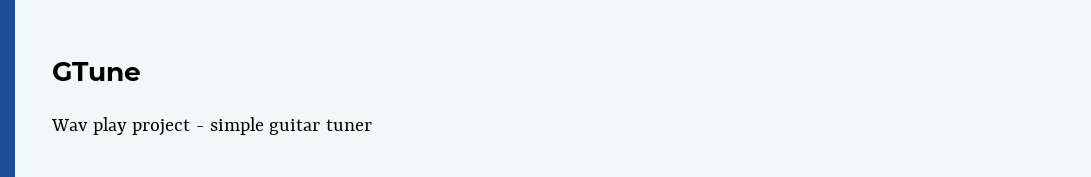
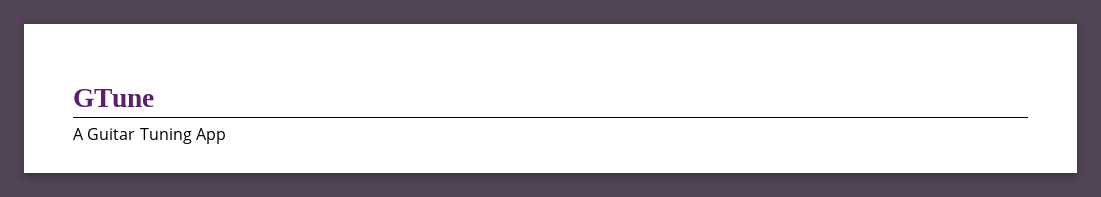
- Wav play project - simple guitar tuner
+ A Guitar Tuning App

